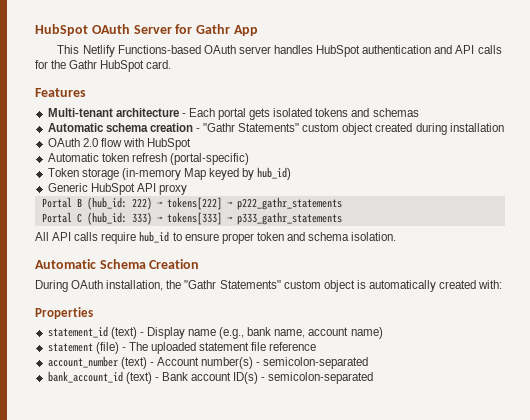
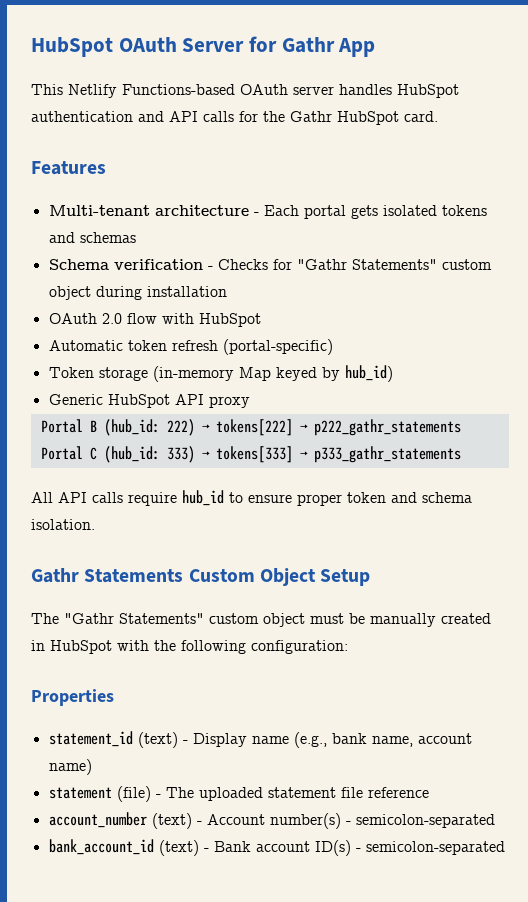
- Automatic schema creation - "Gathr Statements" custom object created during installation
+ Schema verification - Checks for "Gathr Statements" custom object during installation
- Automatic Schema Creation
- During OAuth installation, the "Gathr Statements" custom object is automatically created with:
+ Gathr Statements Custom Object Setup
+ The "Gathr Statements" custom object must be manually created in HubSpot with the following configuration:

